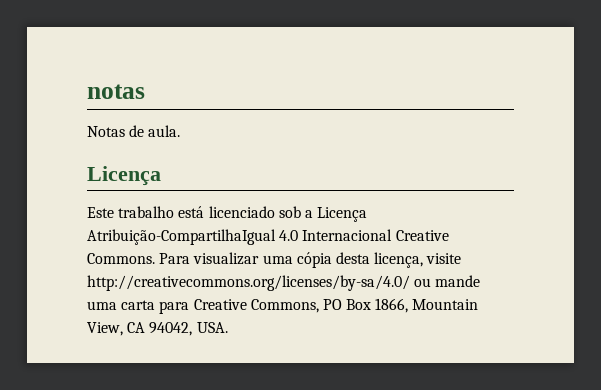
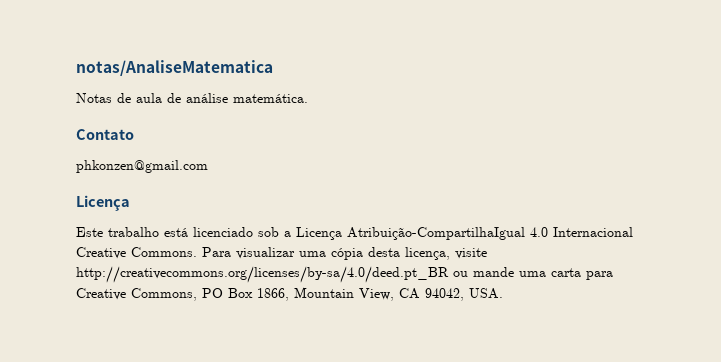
- notas
+ notas/AnaliseMatematica
- Notas de aula.
+ Notas de aula de análise matemática.
+ Contato
+ phkonzen@gmail.com
- Para visualizar uma cópia desta licença, visite http://creativecommons.org/licenses/by-sa/4.0/ ou mande uma carta para Creative Commons, PO Box 1866, Mountain View, CA 94042, USA.
+ Para visualizar uma cópia desta licença, visite http://creativecommons.org/licenses/by-sa/4.0/deed.pt_BR ou mande uma carta para Creative Commons, PO Box 1866, Mountain View, CA 94042, USA.

